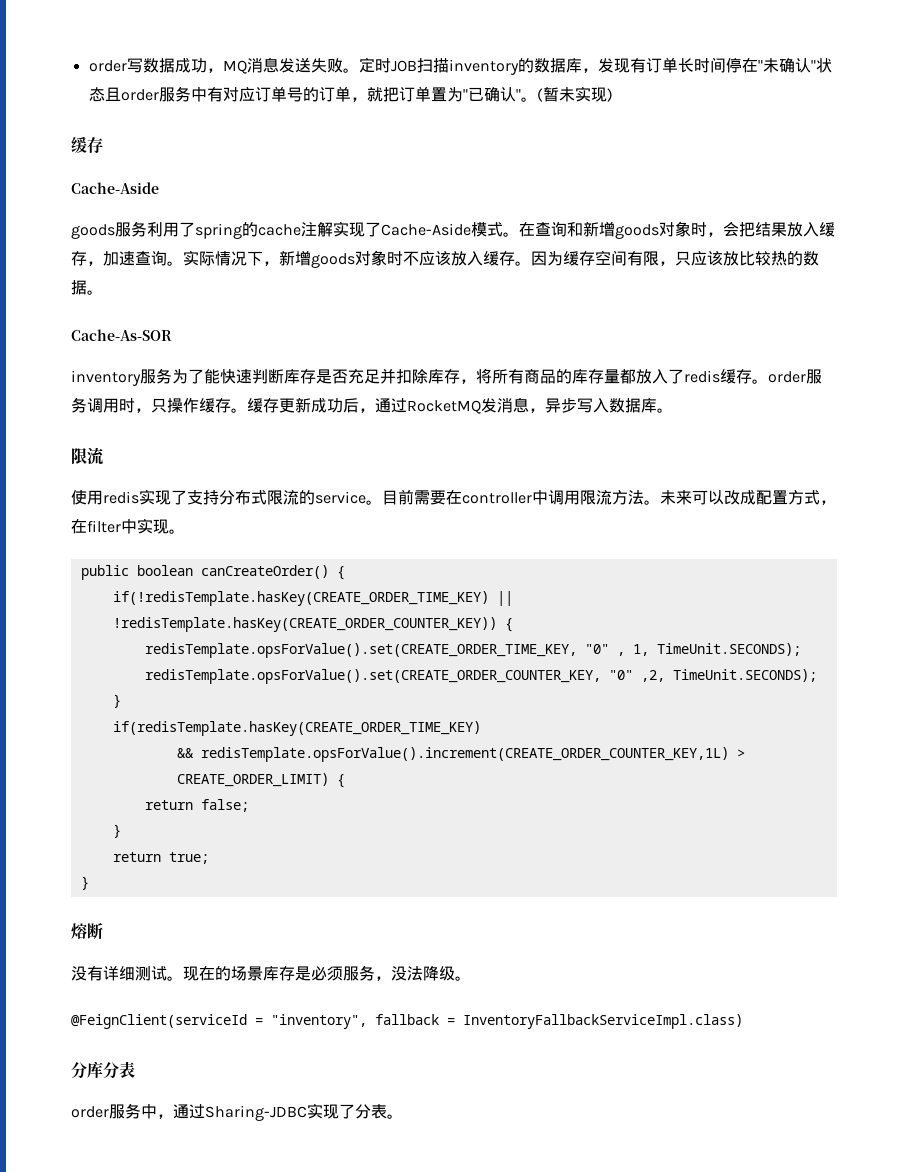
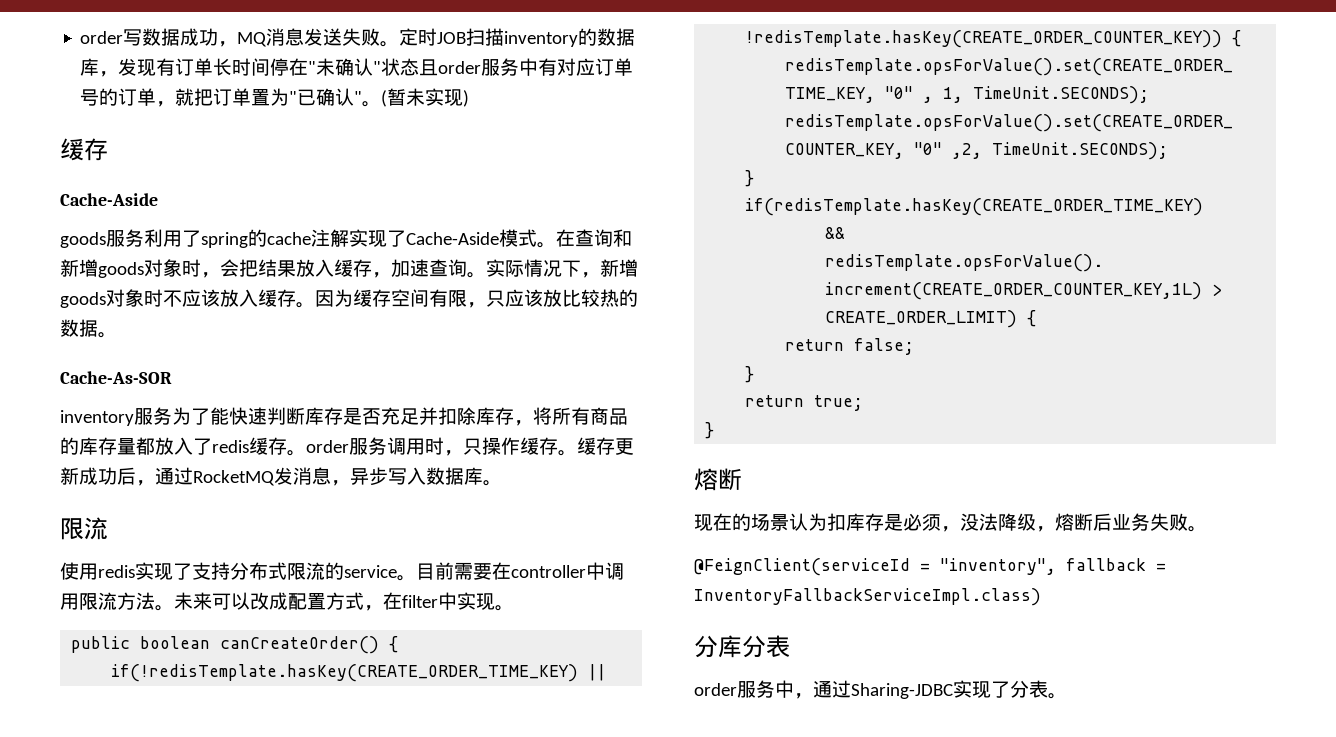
- 没有详细测试。现在的场景库存是必须服务，没法降级。
+ 现在的场景认为扣库存是必须，没法降级，熔断后业务失败。

